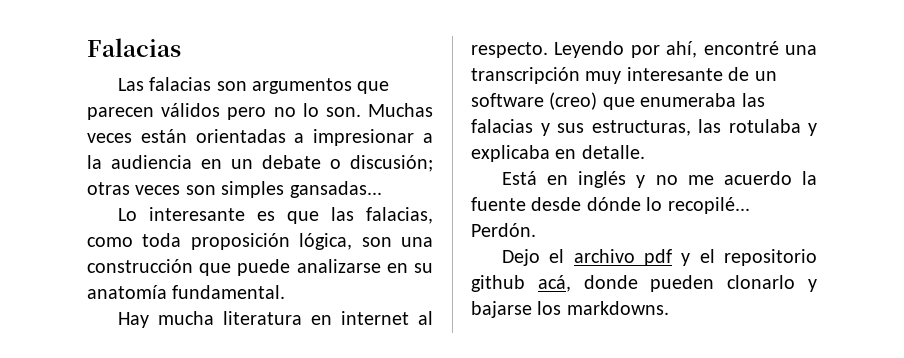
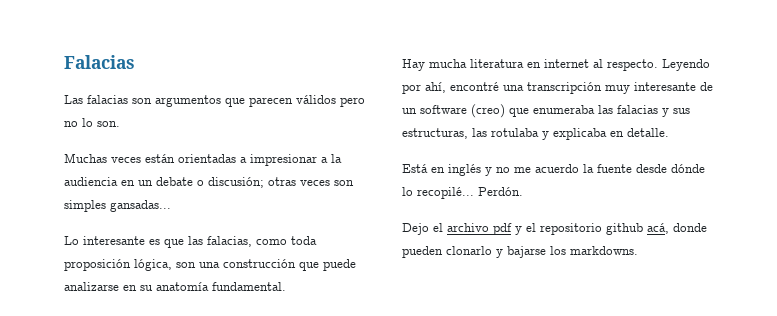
- Las falacias son argumentos que parecen válidos pero no lo son. Muchas veces están orientadas a impresionar a la audiencia en un debate o discusión; otras veces son simples gansadas...
+ Las falacias son argumentos que parecen válidos pero no lo son.
+ Muchas veces están orientadas a impresionar a la audiencia en un debate o discusión; otras veces son simples gansadas...

